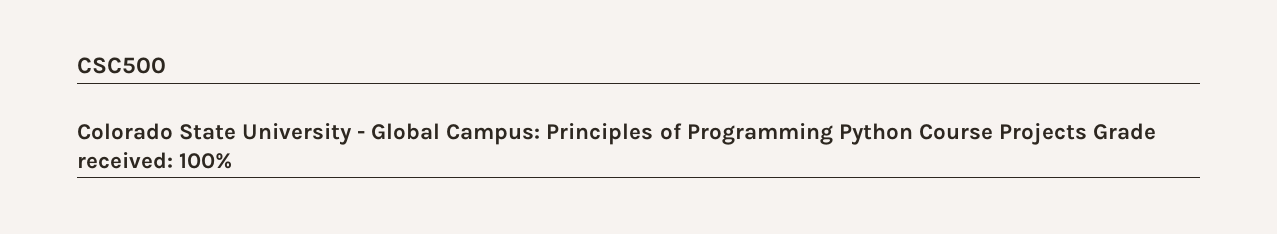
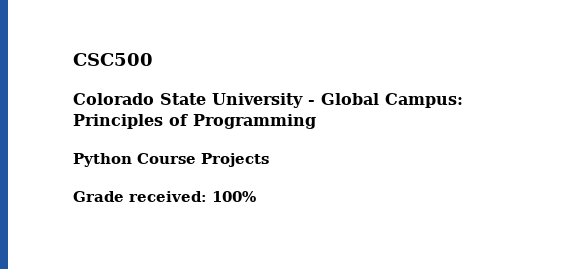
- Colorado State University - Global Campus: Principles of Programming Python Course Projects Grade received: 100%
+ Colorado State University - Global Campus: Principles of Programming
+ Python Course Projects
+ Grade received: 100%

